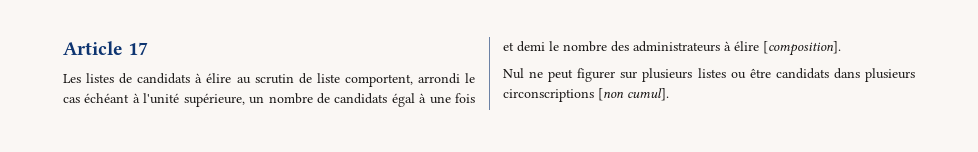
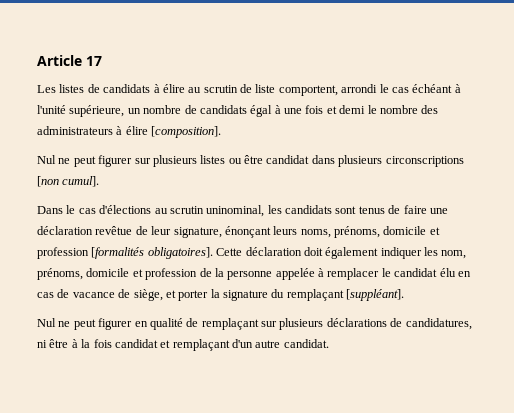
- Nul ne peut figurer sur plusieurs listes ou être candidats dans plusieurs circonscriptions [non cumul].
+ Nul ne peut figurer sur plusieurs listes ou être candidat dans plusieurs circonscriptions [non cumul].
+ Dans le cas d'élections au scrutin uninominal, les candidats sont tenus de faire une déclaration revêtue de leur signature, énonçant leurs noms, prénoms, domicile et profession [formalités obligatoires]. Cette déclaration doit également indiquer les nom, prénoms, domicile et profession de la personne appelée à remplacer le candidat élu en cas de vacance de siège, et porter la signature du remplaçant [suppléant].
+ Nul ne peut figurer en qualité de remplaçant sur plusieurs déclarations de candidatures, ni être à la fois candidat et remplaçant d'un autre candidat.

